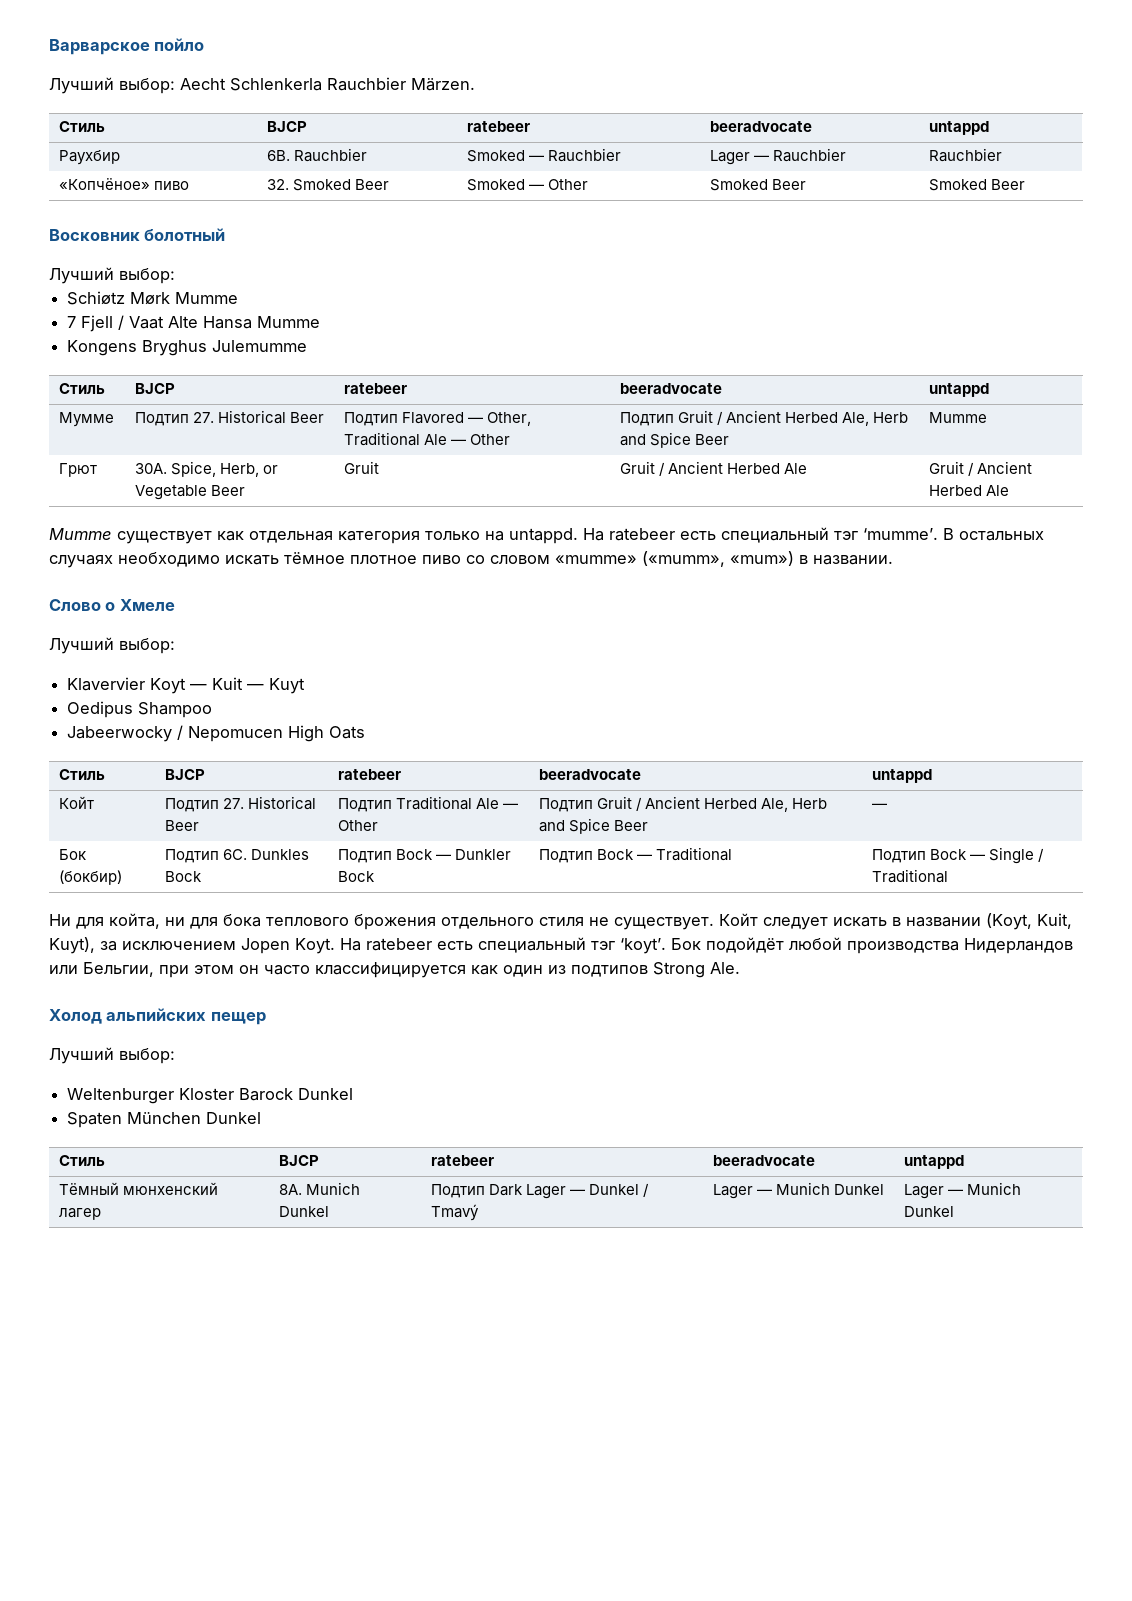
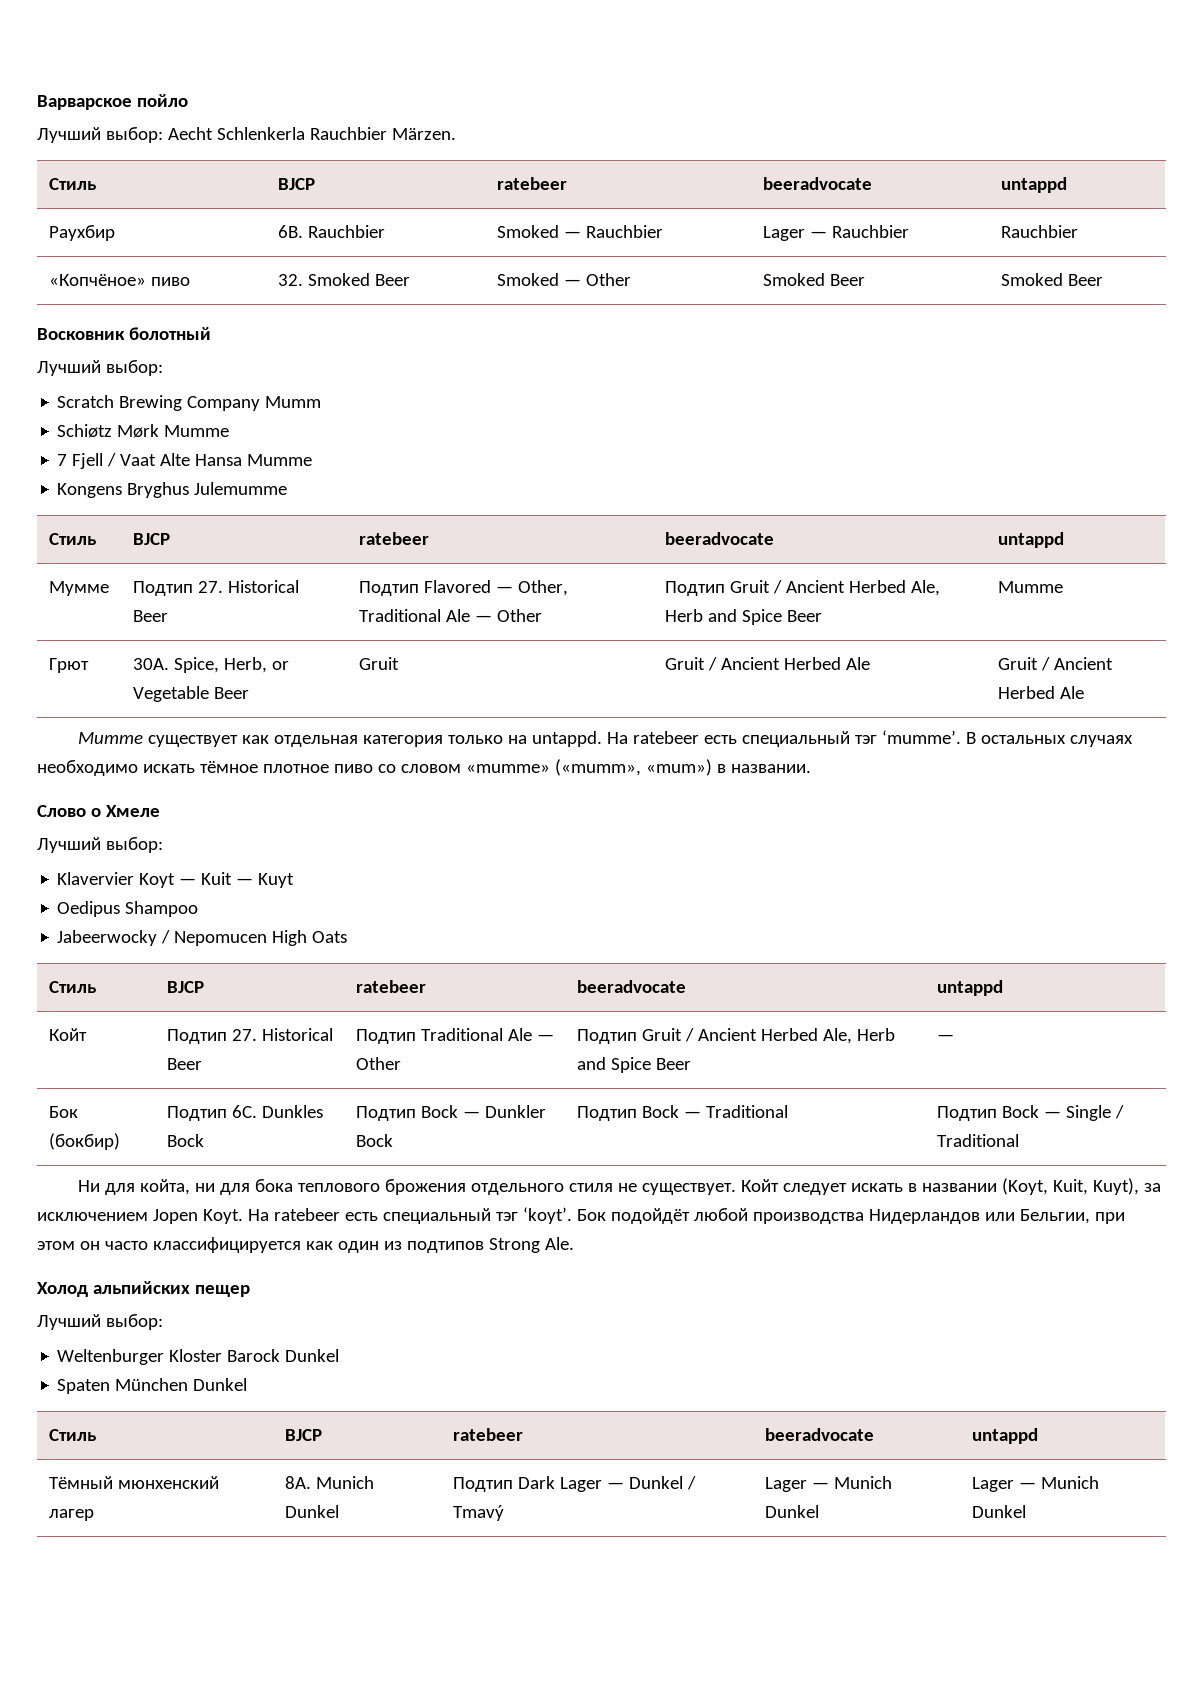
+ Scratch Brewing Company Mumm

